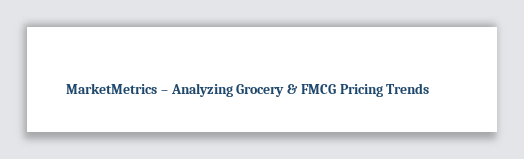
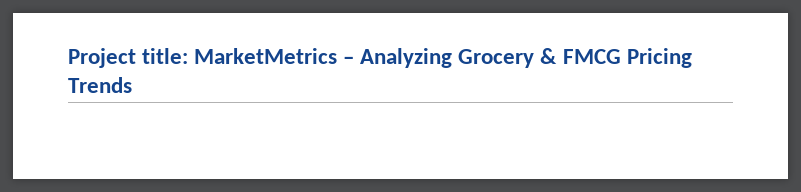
- MarketMetrics – Analyzing Grocery & FMCG Pricing Trends
+ Project title: MarketMetrics – Analyzing Grocery & FMCG Pricing Trends

